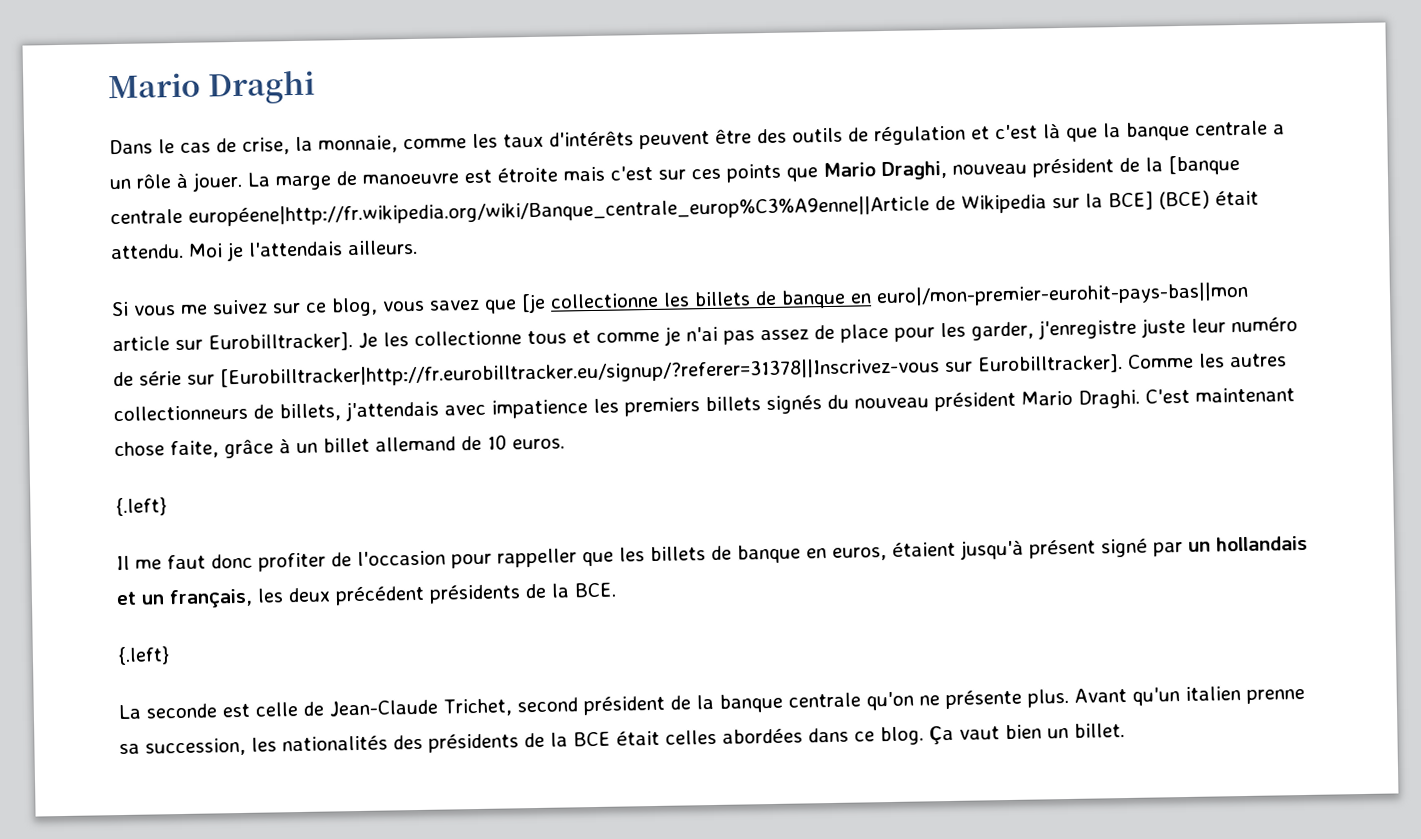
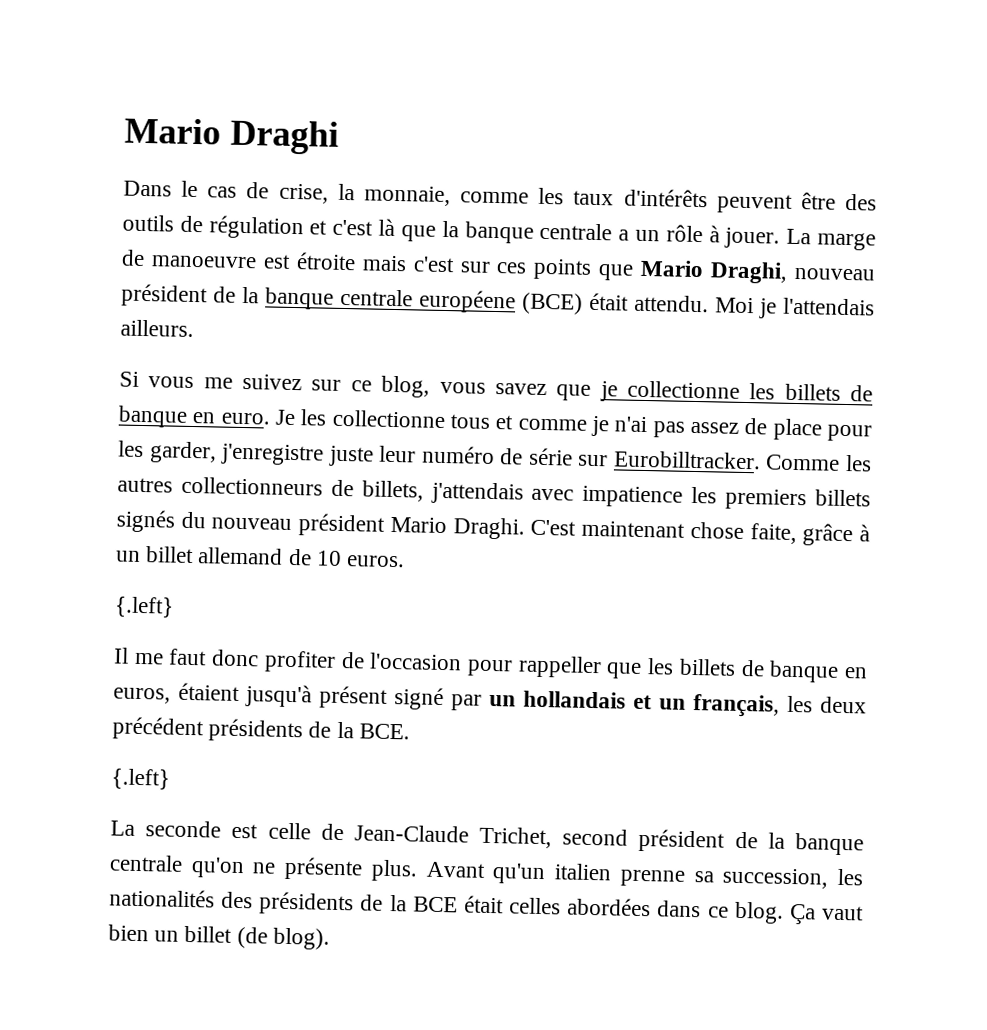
- La marge de manoeuvre est étroite mais c'est sur ces points que Mario Draghi, nouveau président de la [banque centrale européene|http://fr.wikipedia.org/wiki/Banque_centrale_europ%C3%A9enne||Article de Wikipedia sur la BCE] (BCE) était attendu.
+ La marge de manoeuvre est étroite mais c'est sur ces points que Mario Draghi, nouveau président de la banque centrale européene (BCE) était attendu.
- Si vous me suivez sur ce blog, vous savez que [je collectionne les billets de banque en euro|/mon-premier-eurohit-pays-bas||mon article sur Eurobilltracker].
+ Si vous me suivez sur ce blog, vous savez que je collectionne les billets de banque en euro.
- Je les collectionne tous et comme je n'ai pas assez de place pour les garder, j'enregistre juste leur numéro de série sur [Eurobilltracker|http://fr.eurobilltracker.eu/signup/?referer=31378||Inscrivez-vous sur Eurobilltracker].
+ Je les collectionne tous et comme je n'ai pas assez de place pour les garder, j'enregistre juste leur numéro de série sur Eurobilltracker.
- Ça vaut bien un billet.
+ Ça vaut bien un billet (de blog).

